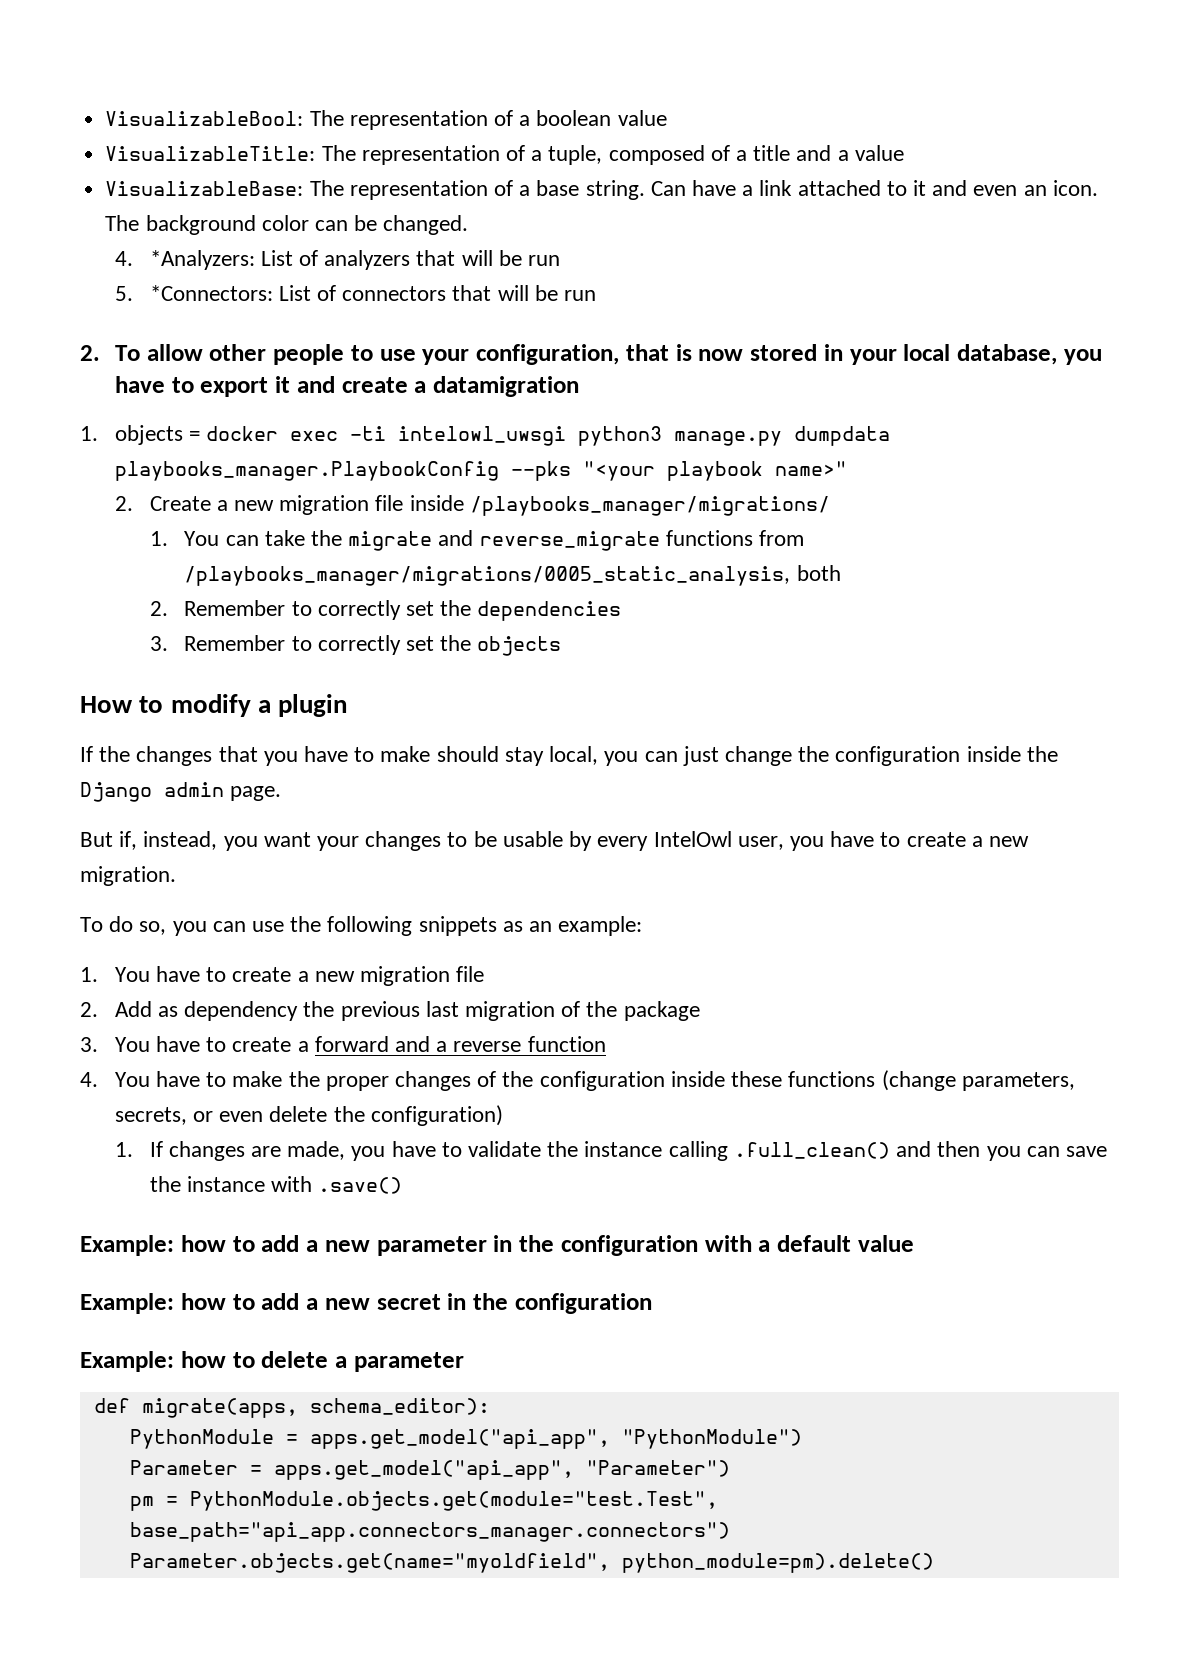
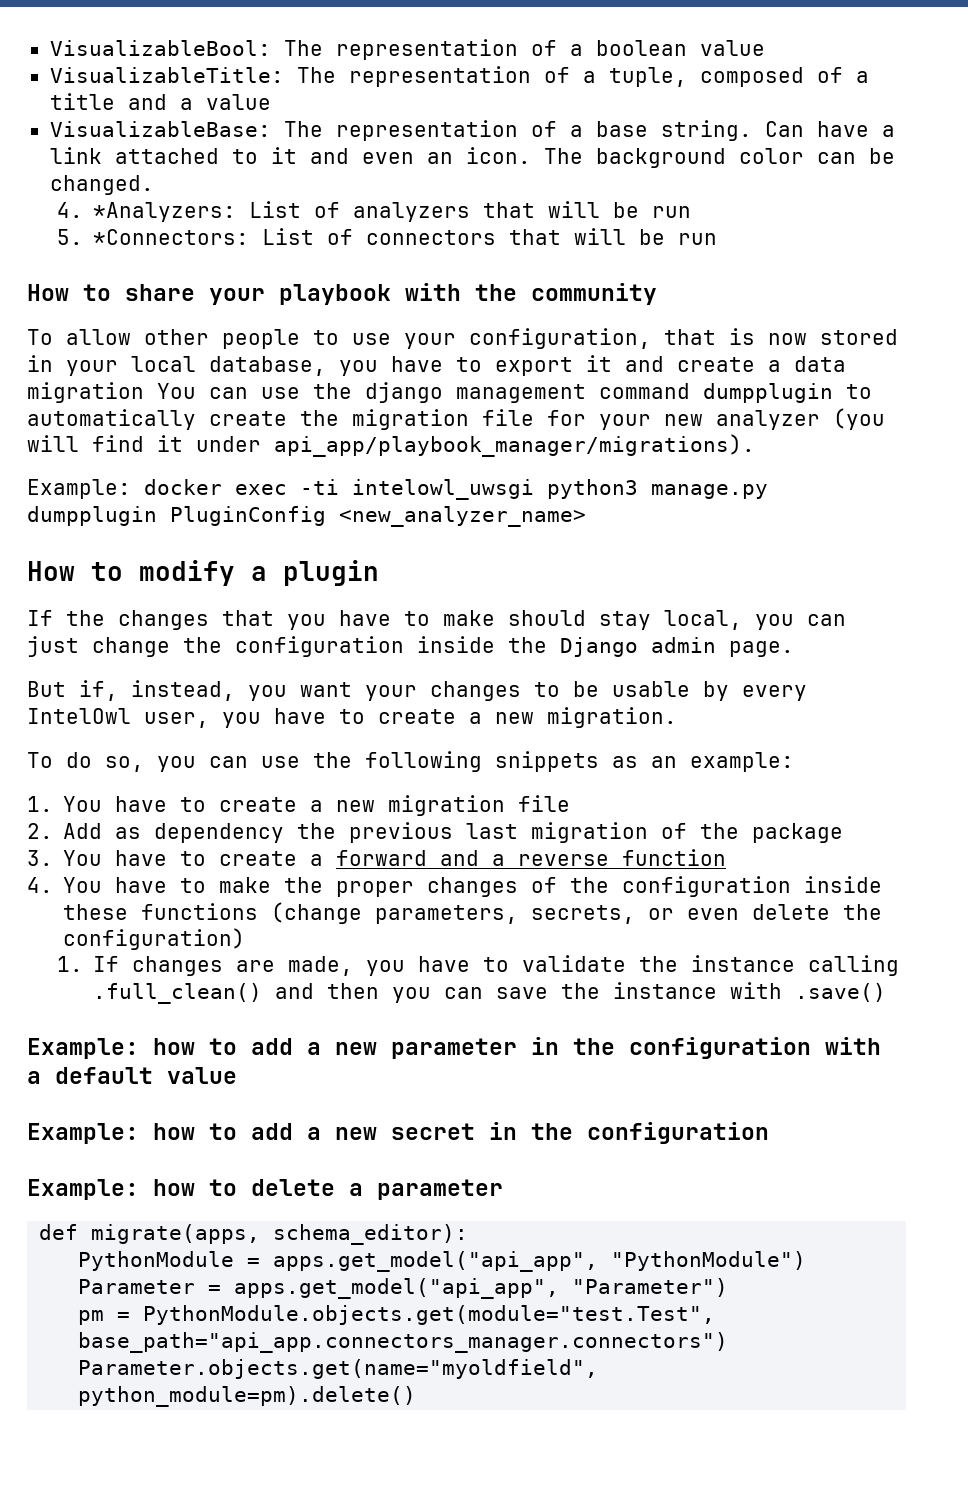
- 2. To allow other people to use your configuration, that is now stored in your local database, you have to export it and create a datamigration
- 1. objects = docker exec -ti intelowl_uwsgi python3 manage.py dumpdata playbooks_manager.PlaybookConfig --pks "<your playbook name>"
- 2. Create a new migration file inside /playbooks_manager/migrations/
- 1. You can take the migrate and reverse_migrate functions from /playbooks_manager/migrations/0005_static_analysis, both
- 2. Remember to correctly set the dependencies
- 3. Remember to correctly set the objects
+ How to share your playbook with the community
+ To allow other people to use your configuration, that is now stored in your local database, you have to export it and create a data migration You can use the django management command dumpplugin to automatically create the migration file for your new analyzer (you will find it under api_app/playbook_manager/migrations).
+ Example: docker exec -ti intelowl_uwsgi python3 manage.py dumpplugin PluginConfig <new_analyzer_name>

